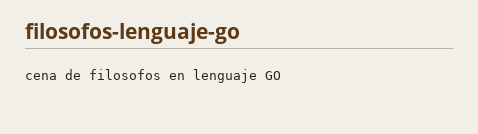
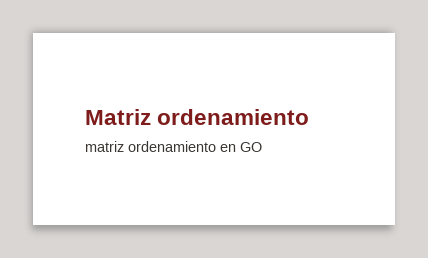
- filosofos-lenguaje-go
- cena de filosofos en lenguaje GO
+ Matriz ordenamiento
+ matriz ordenamiento en GO

